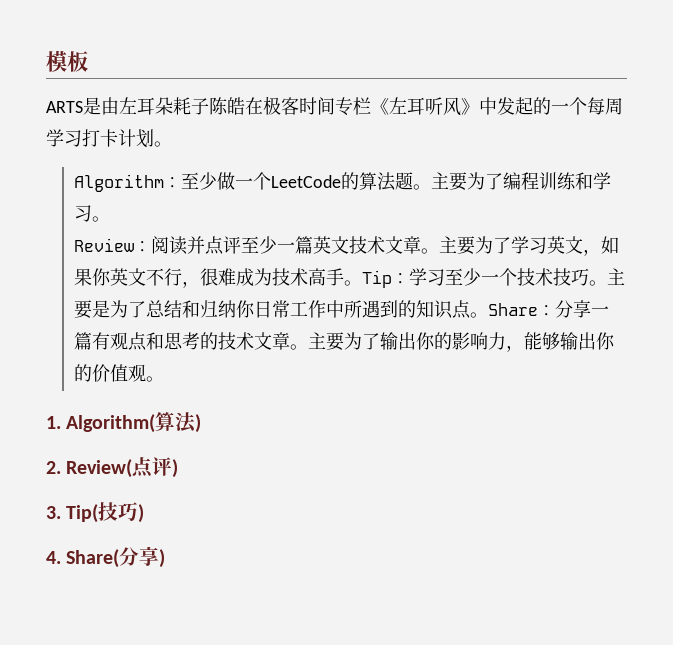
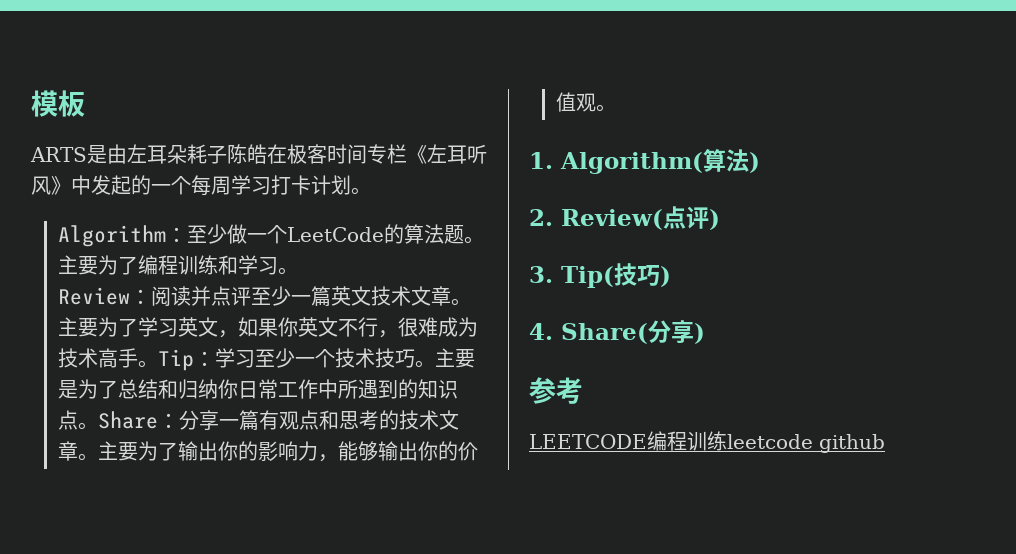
+ 参考
+ LEETCODE编程训练leetcode github

